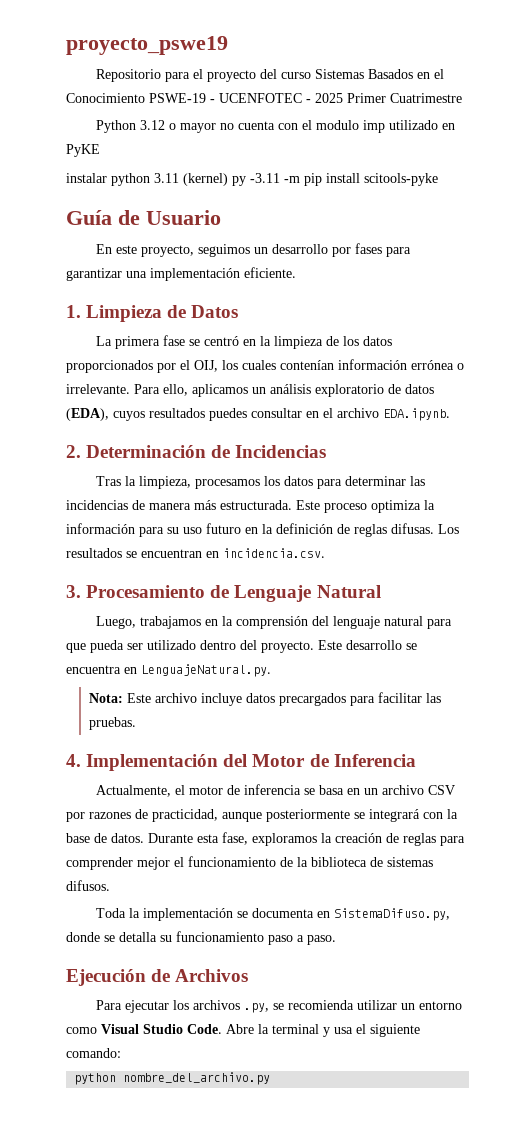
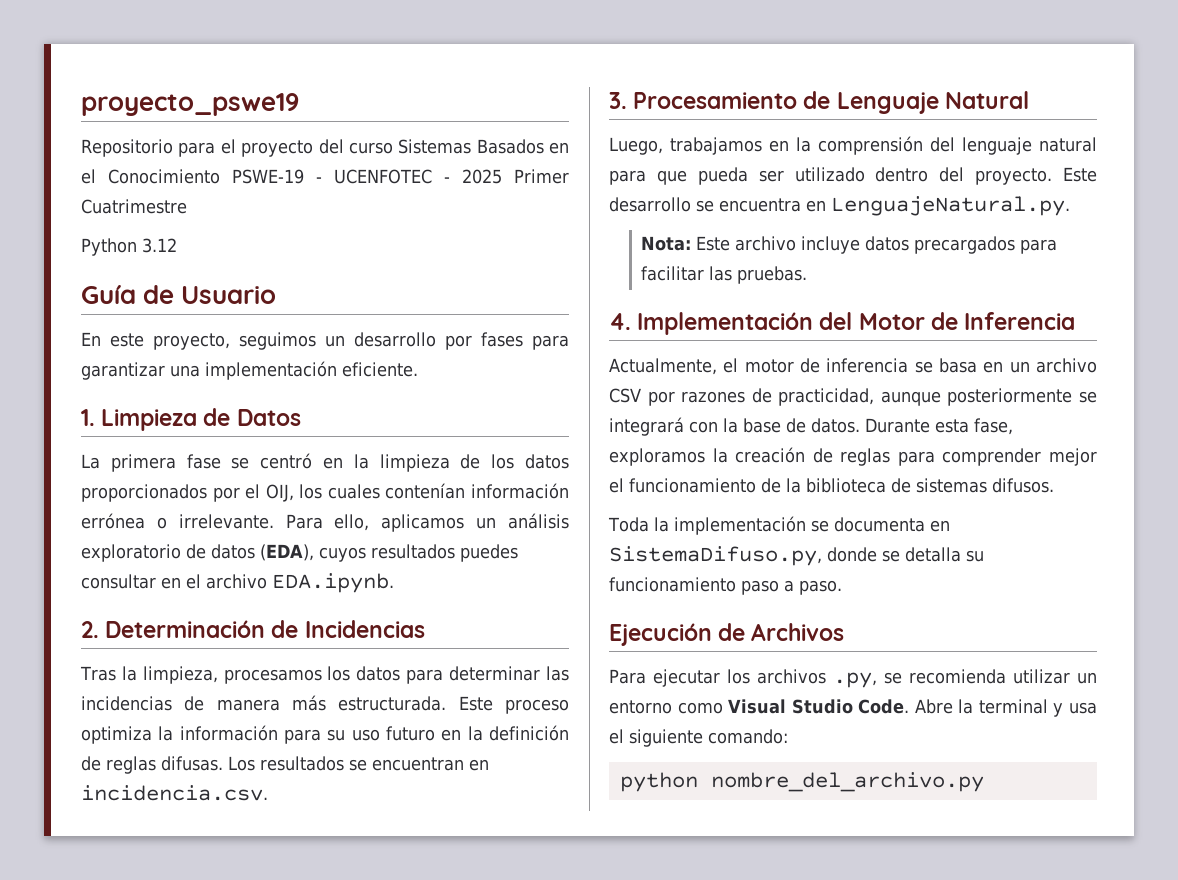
- Python 3.12 o mayor no cuenta con el modulo imp utilizado en PyKE
- instalar python 3.11 (kernel) py -3.11 -m pip install scitools-pyke
+ Python 3.12

